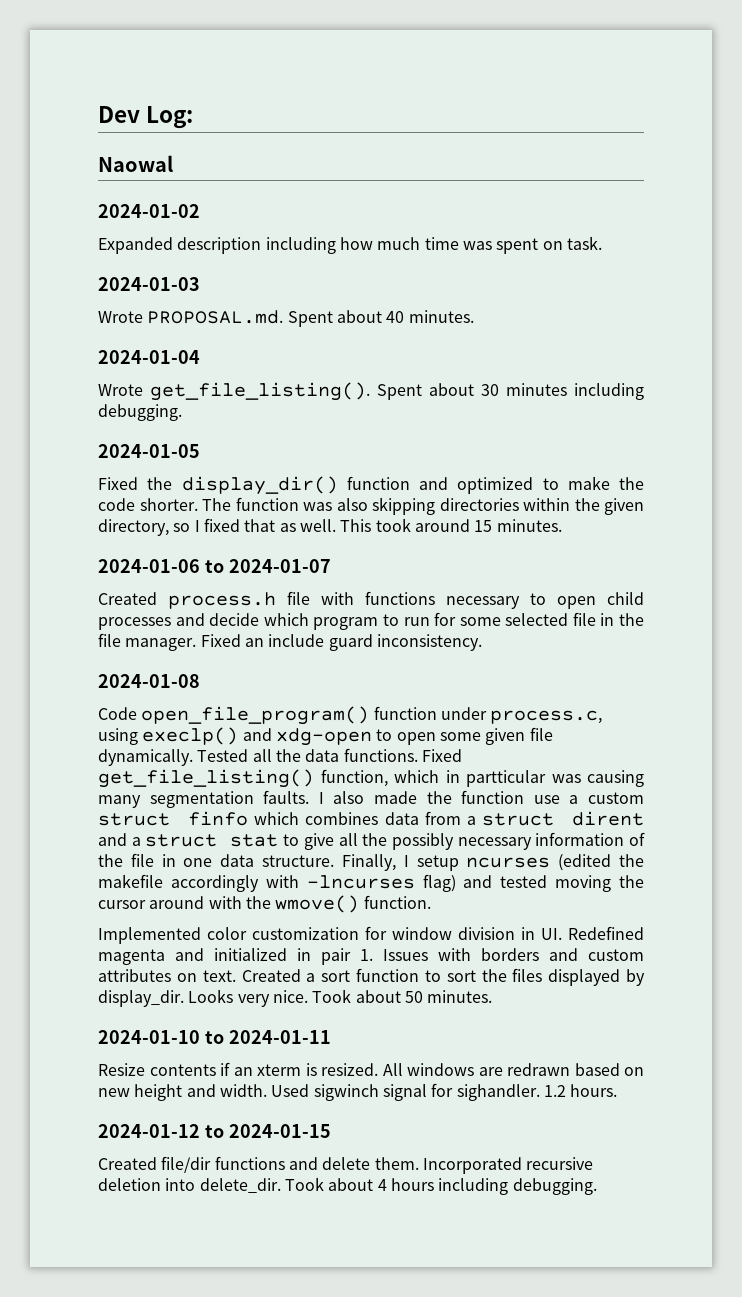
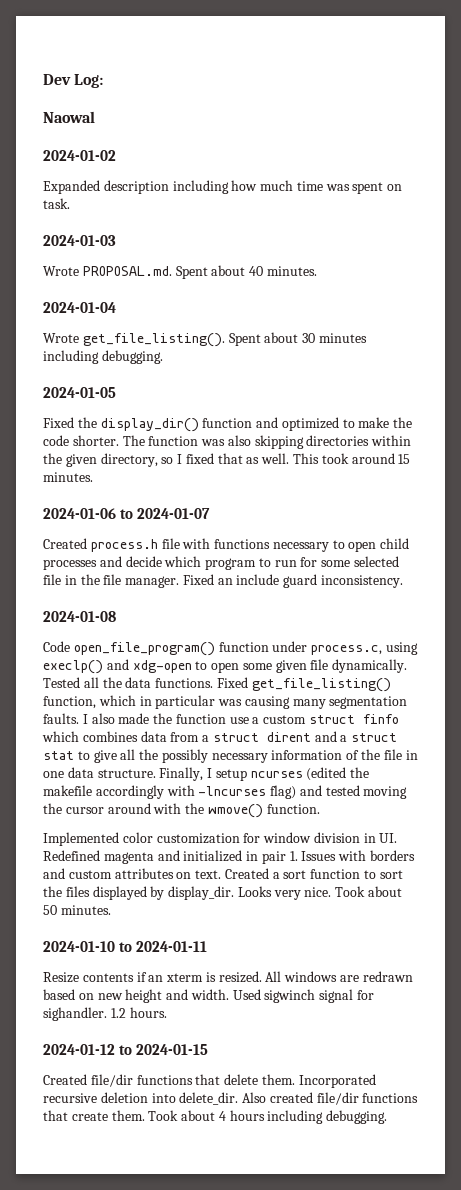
- Fixed get_file_listing() function, which in partticular was causing many segmentation faults.
+ Fixed get_file_listing() function, which in particular was causing many segmentation faults.
- Created file/dir functions and delete them.
+ Created file/dir functions that delete them.
+ Also created file/dir functions that create them.

